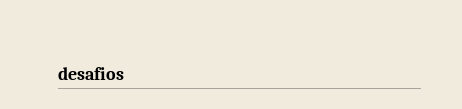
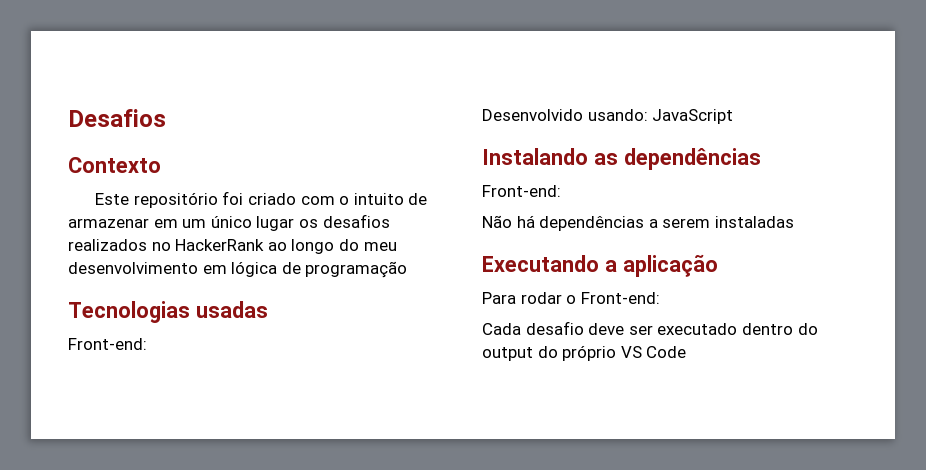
- desafios
+ Desafios
+ Contexto
+ Este repositório foi criado com o intuito de armazenar em um único lugar os desafios realizados no HackerRank ao longo do meu desenvolvimento em lógica de programação
+ Tecnologias usadas
+ Front-end:
+ Desenvolvido usando: JavaScript
+ Instalando as dependências
+ Front-end:
+ Não há dependências a serem instaladas
+ Executando a aplicação
+ Para rodar o Front-end:
+ Cada desafio deve ser executado dentro do output do próprio VS Code

